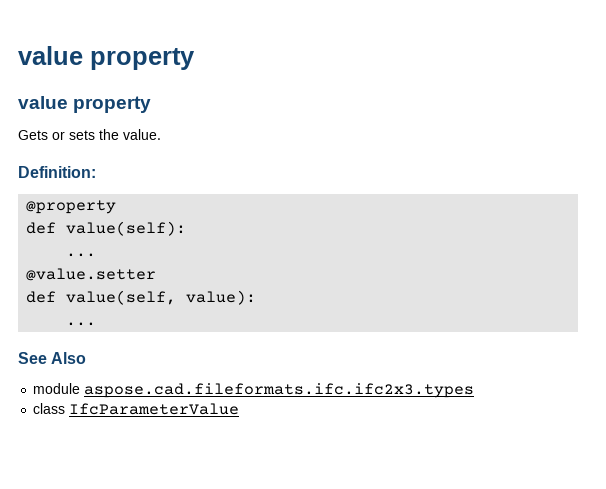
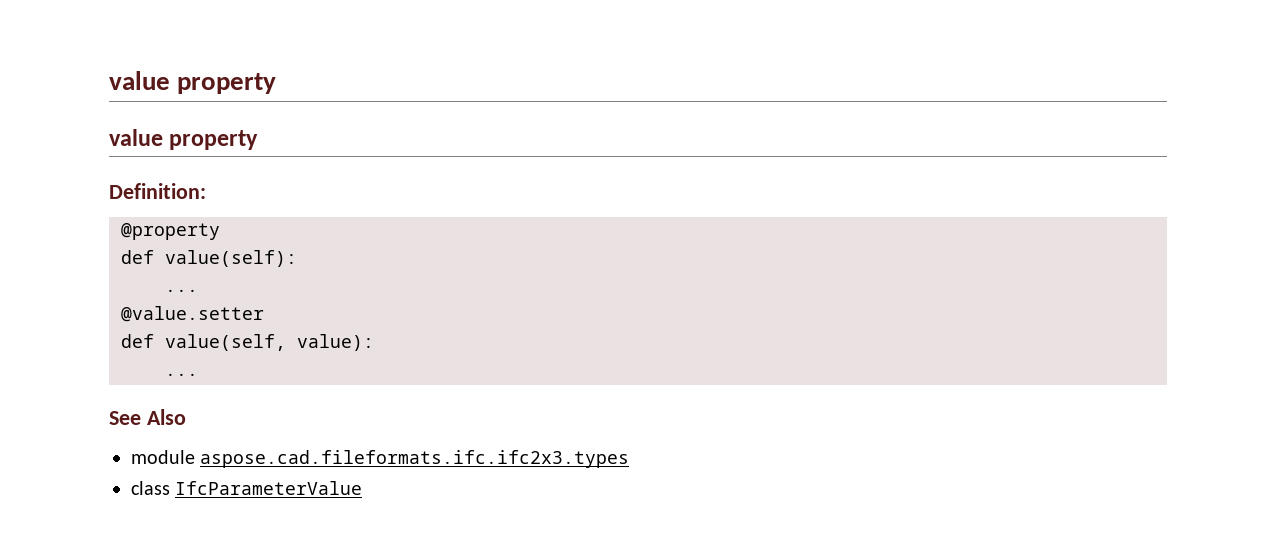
- Gets or sets the value.

